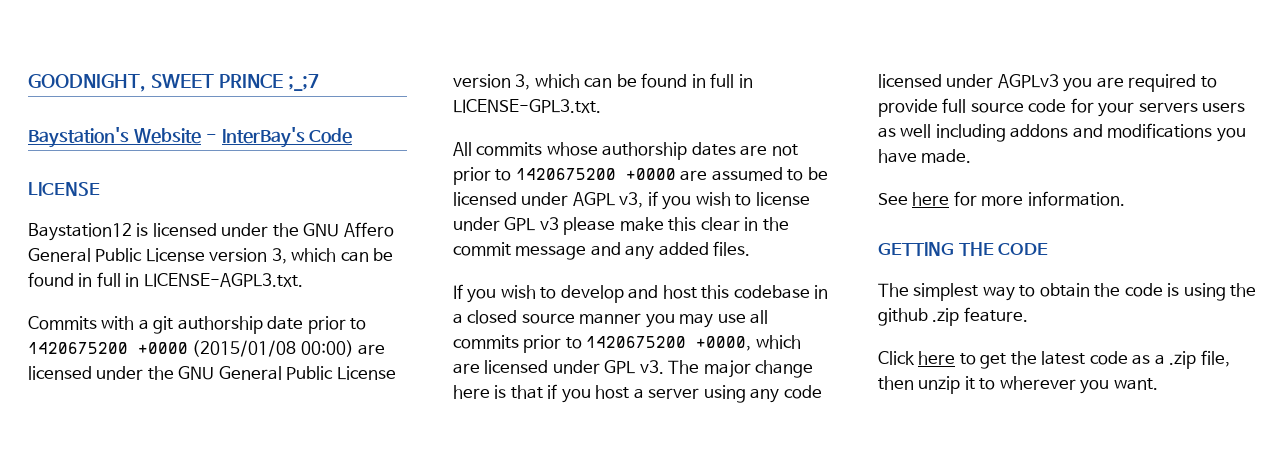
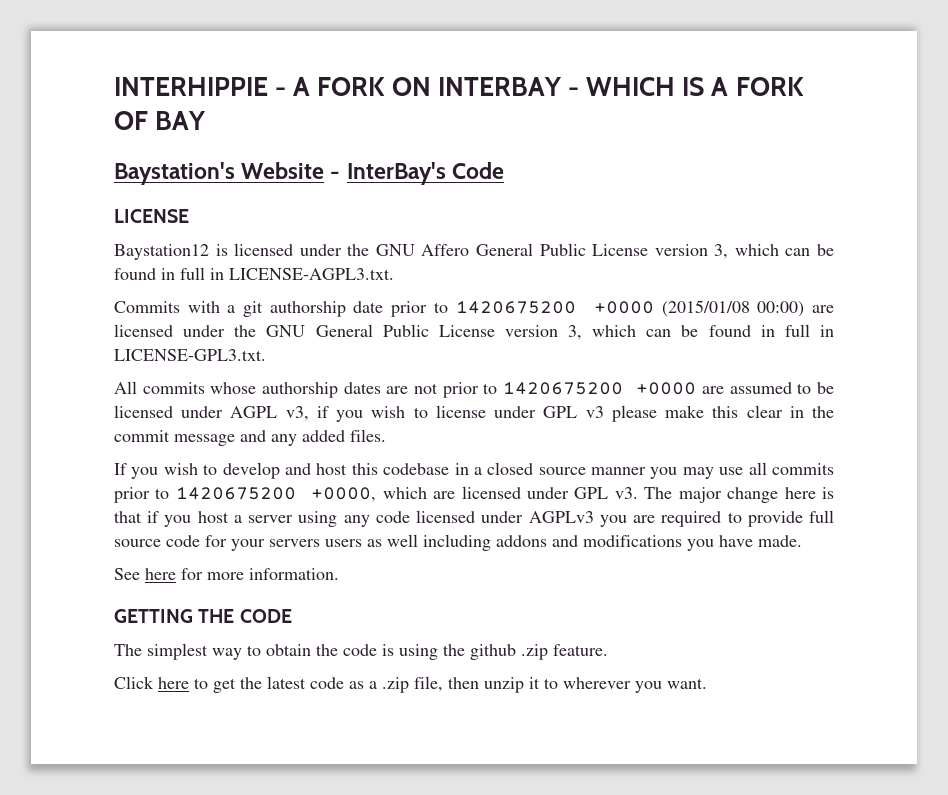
- GOODNIGHT, SWEET PRINCE ;_;7
+ INTERHIPPIE - A FORK ON INTERBAY - WHICH IS A FORK OF BAY

